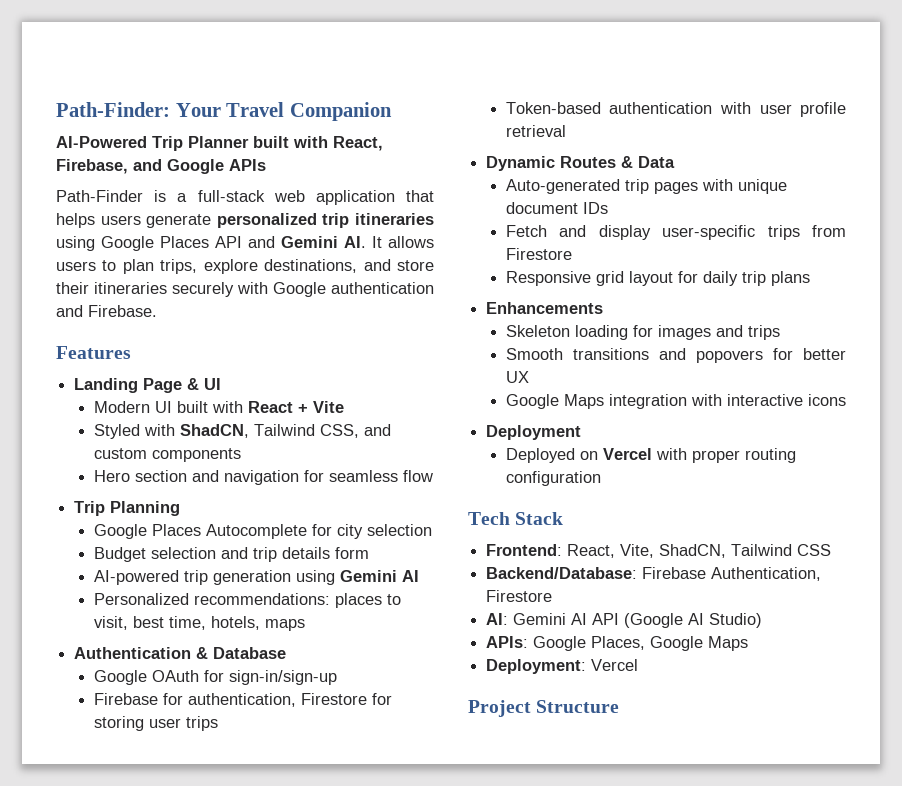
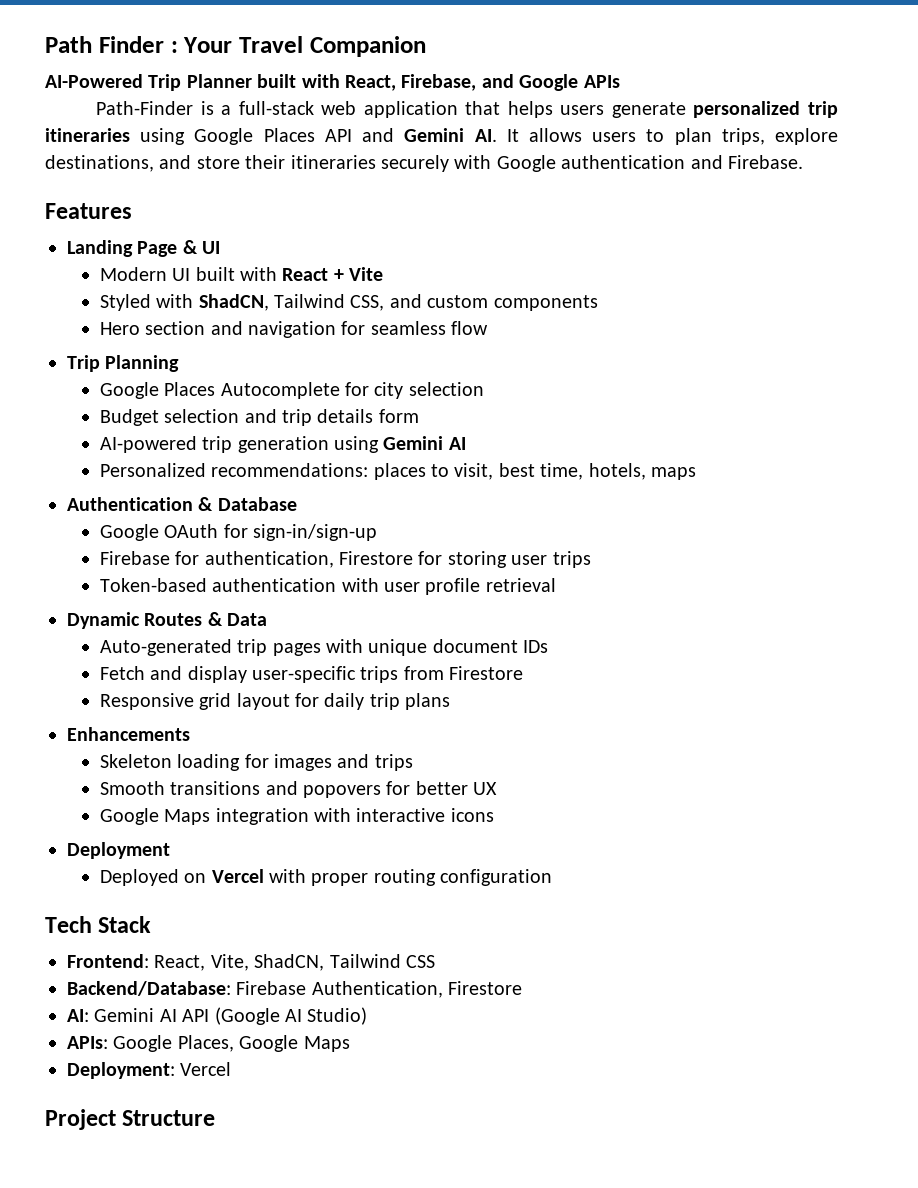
- Path-Finder: Your Travel Companion
+ Path Finder : Your Travel Companion

